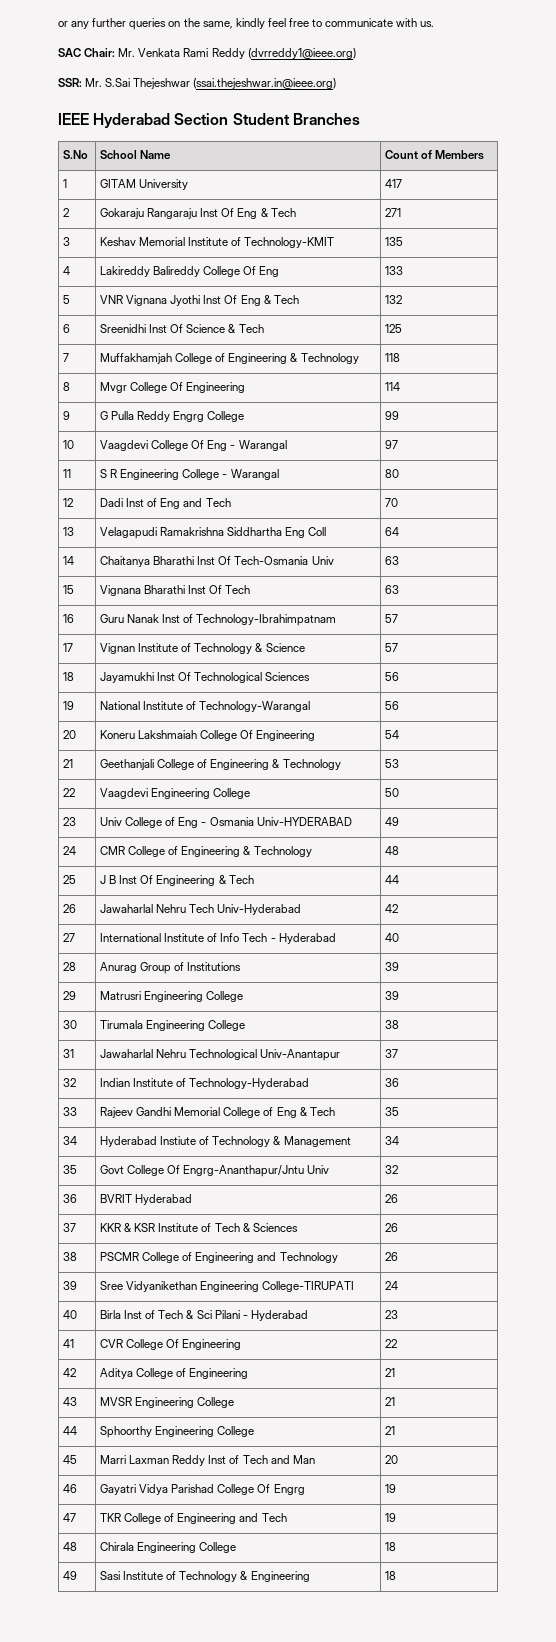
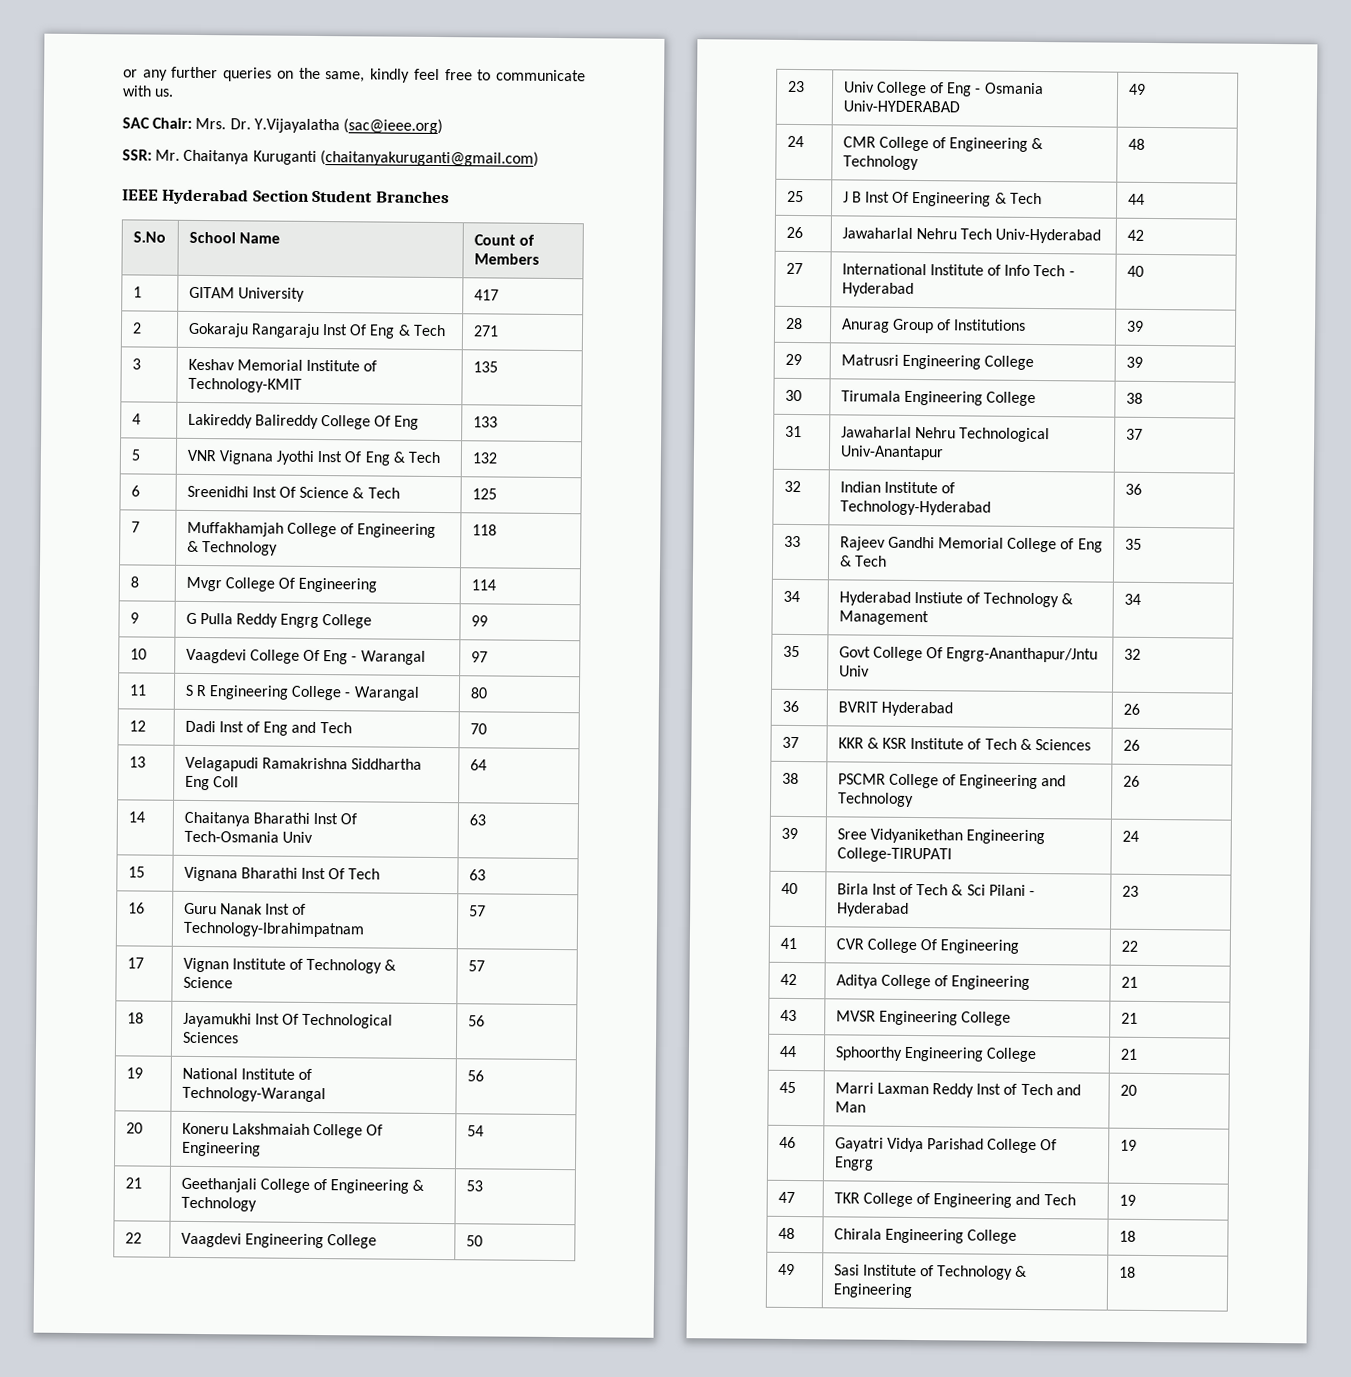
- SAC Chair: Mr. Venkata Rami Reddy (dvrreddy1@ieee.org)
+ SAC Chair: Mrs. Dr. Y.Vijayalatha (sac@ieee.org)
- SSR: Mr. S.Sai Thejeshwar (ssai.thejeshwar.in@ieee.org)
+ SSR: Mr. Chaitanya Kuruganti (chaitanyakuruganti@gmail.com)

